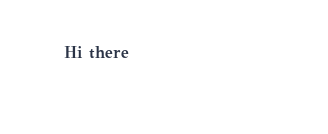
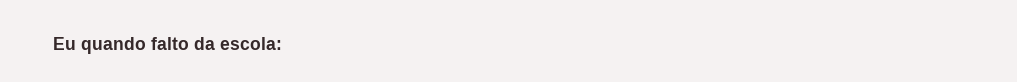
- Hi there
+ Eu quando falto da escola:

